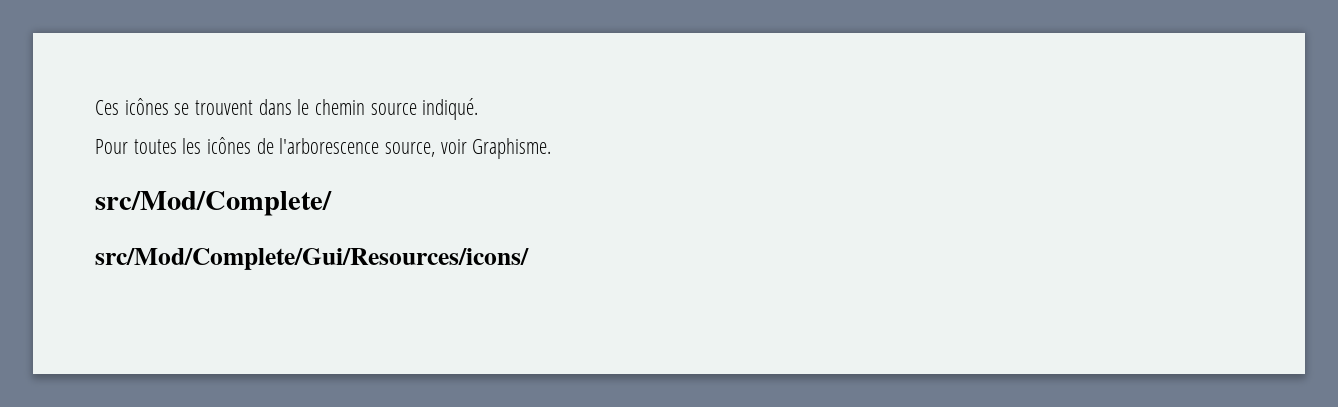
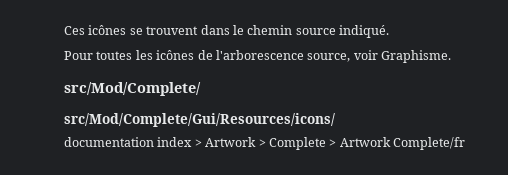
+ documentation index > Artwork > Complete > Artwork Complete/fr

